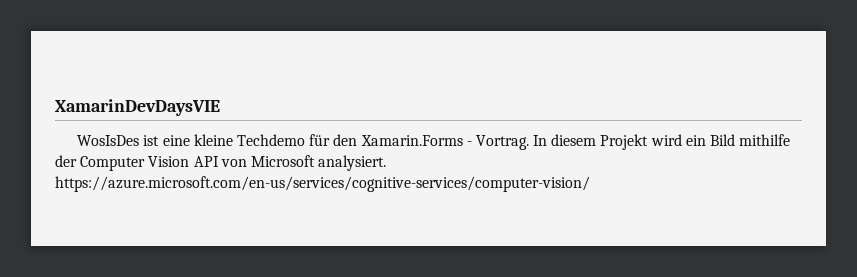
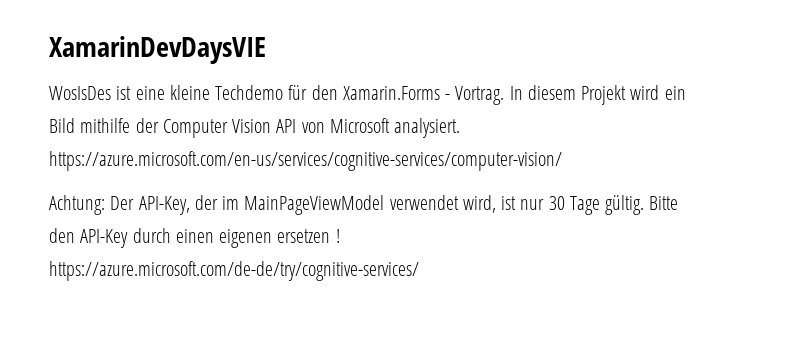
+ Achtung: Der API-Key, der im MainPageViewModel verwendet wird, ist nur 30 Tage gültig. Bitte den API-Key durch einen eigenen ersetzen ! https://azure.microsoft.com/de-de/try/cognitive-services/

